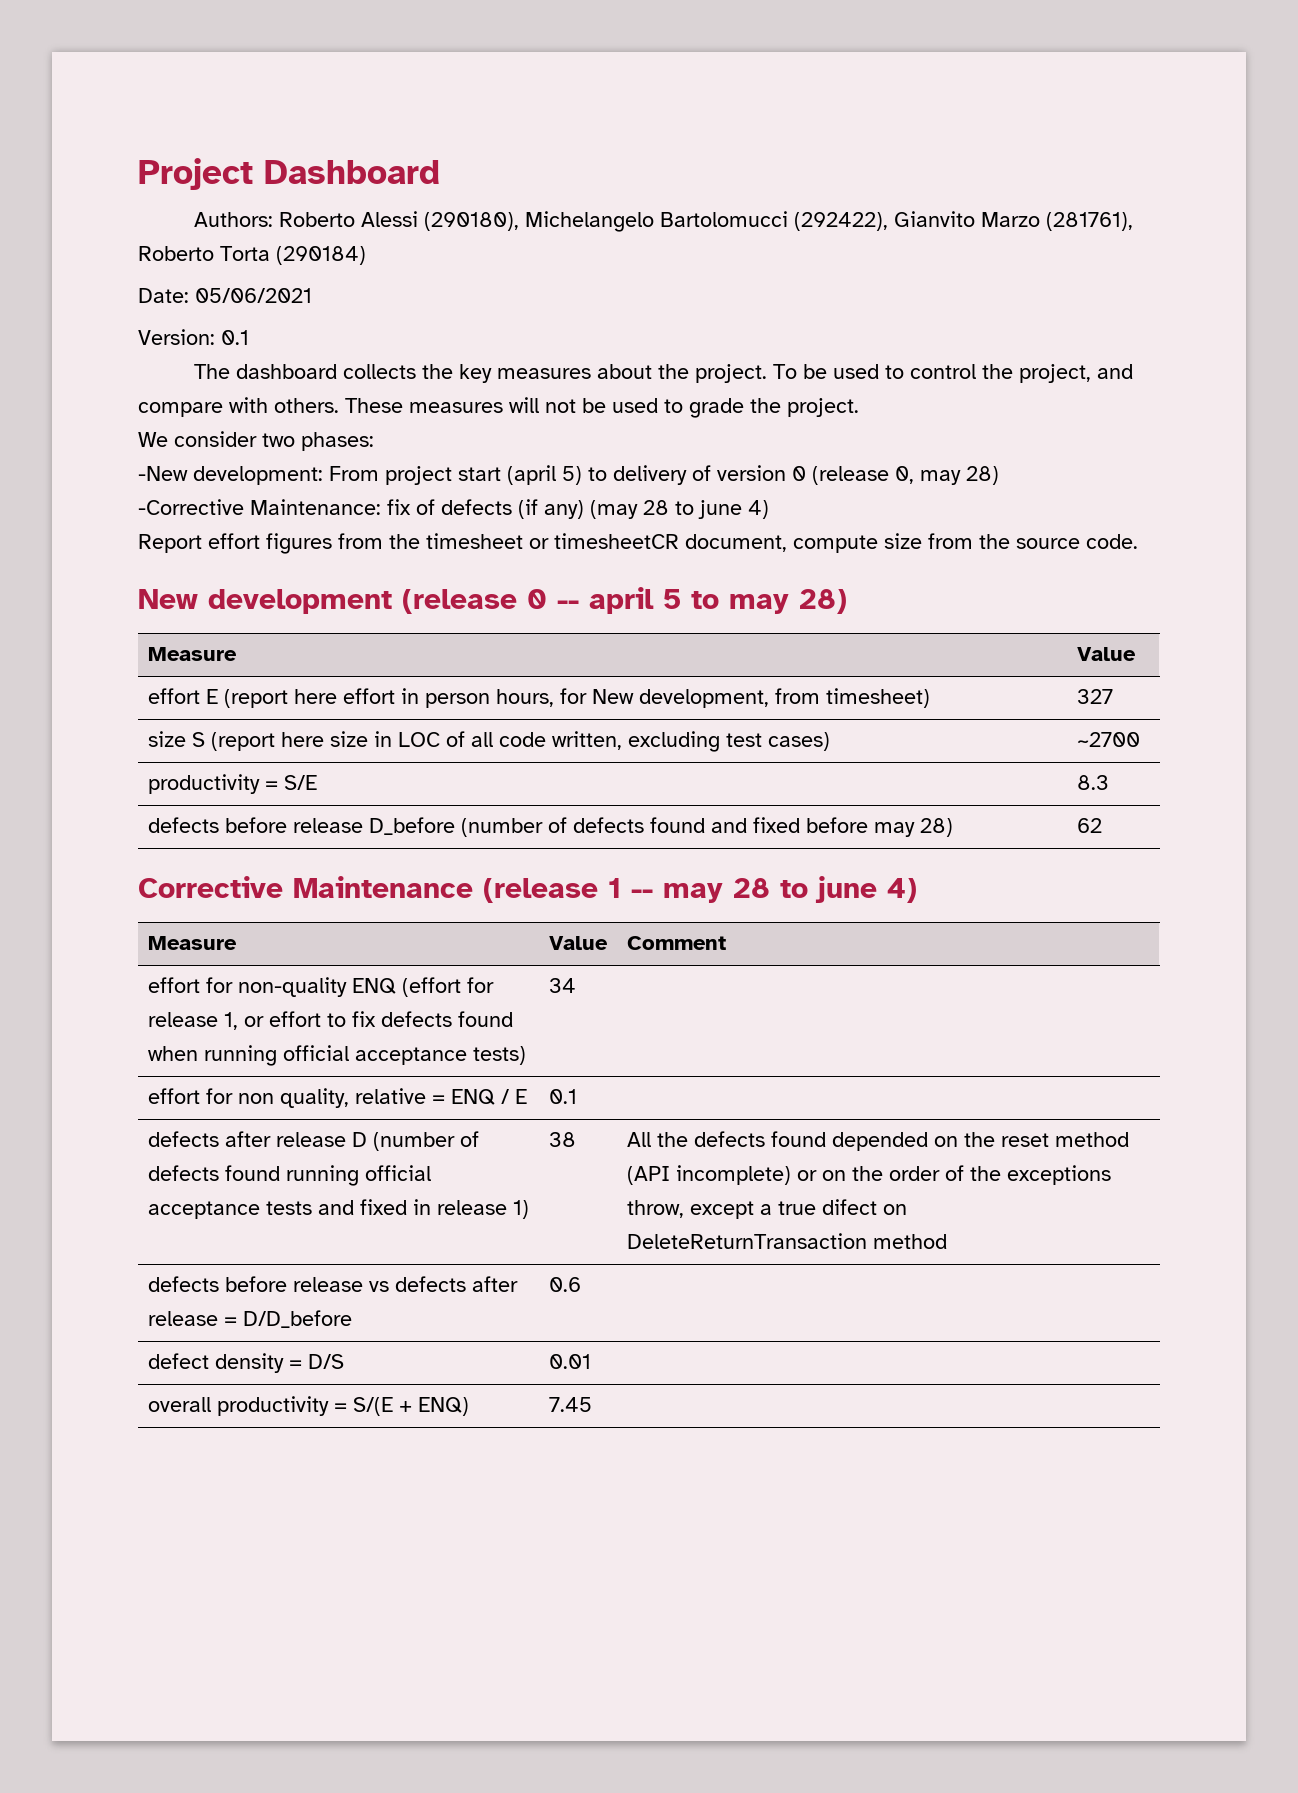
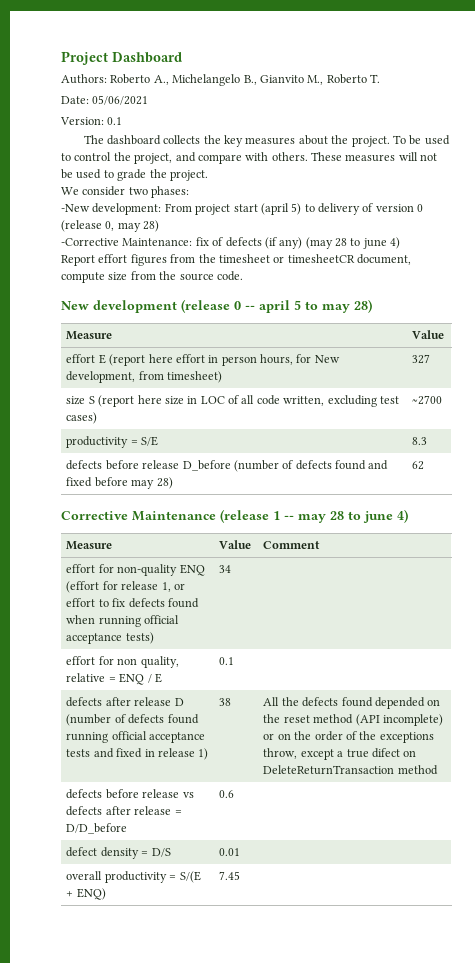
- Authors: Roberto Alessi (290180), Michelangelo Bartolomucci (292422), Gianvito Marzo (281761), Roberto Torta (290184)
+ Authors: Roberto A., Michelangelo B., Gianvito M., Roberto T.

